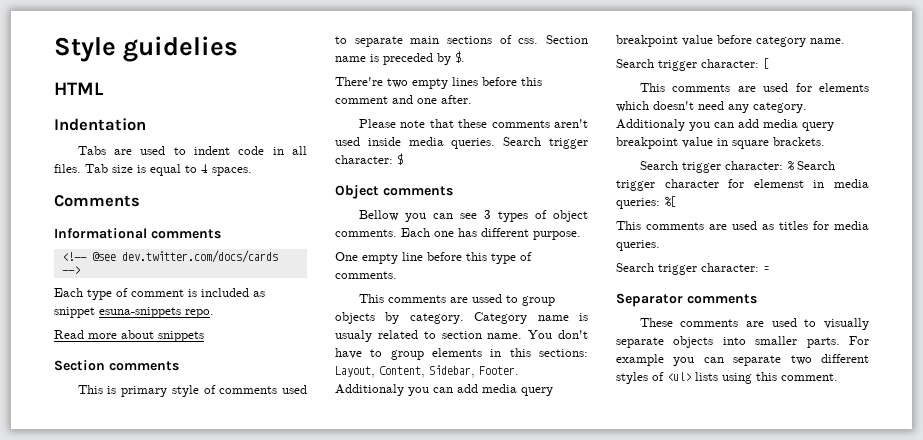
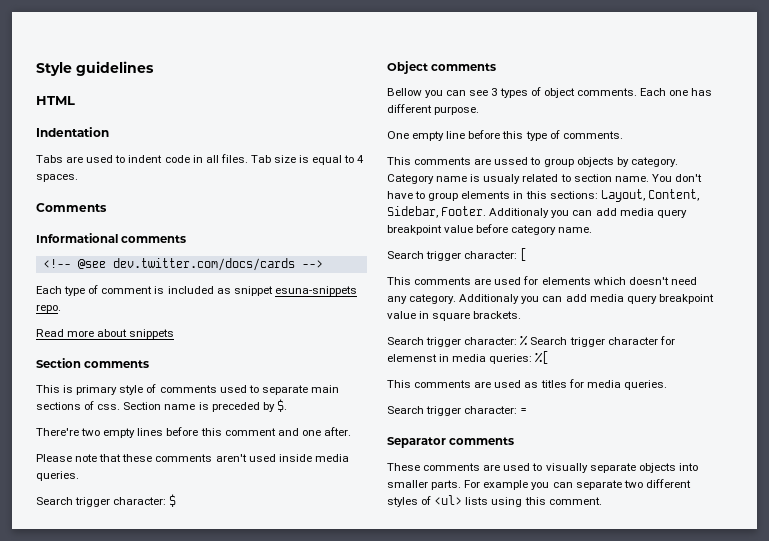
- Style guidelies
+ Style guidelines
- Please note that these comments aren't used inside media queries. Search trigger character: $
+ Please note that these comments aren't used inside media queries.
+ Search trigger character: $

